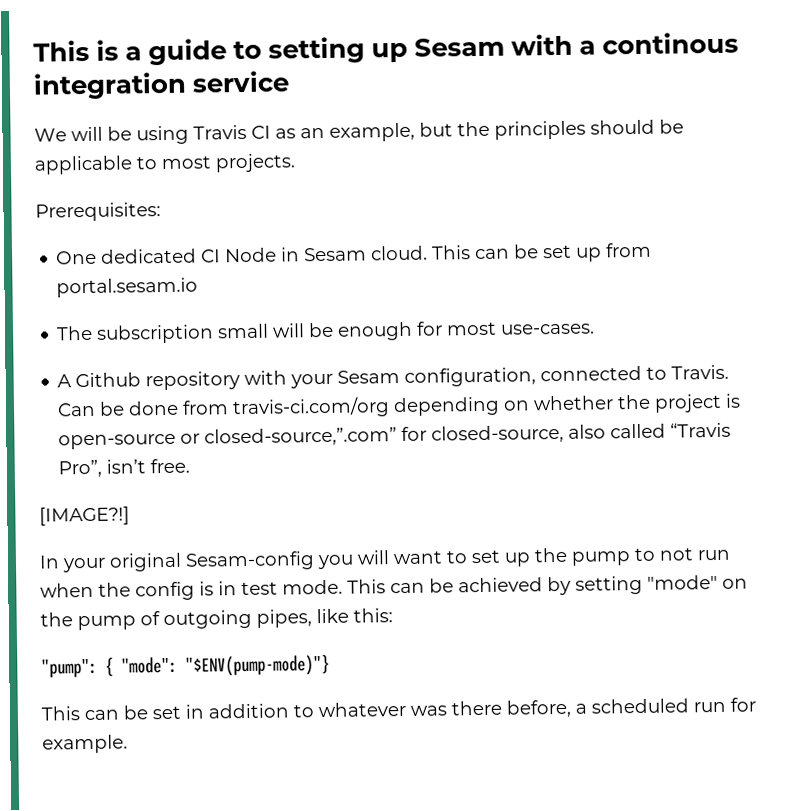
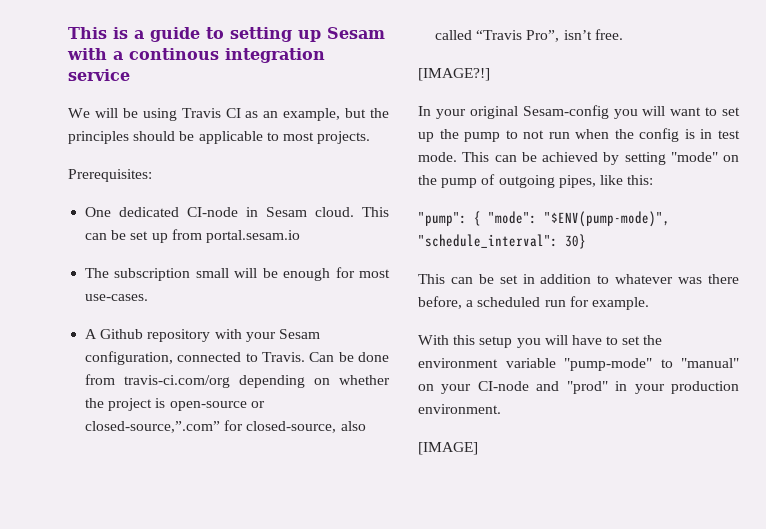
- One dedicated CI Node in Sesam cloud.
+ One dedicated CI-node in Sesam cloud.
- "pump": { "mode": "$ENV(pump-mode)"}
+ "pump": { "mode": "$ENV(pump-mode)", "schedule_interval": 30}
+ With this setup you will have to set the environment variable "pump-mode" to "manual" on your CI-node and "prod" in your production environment.
+ [IMAGE]

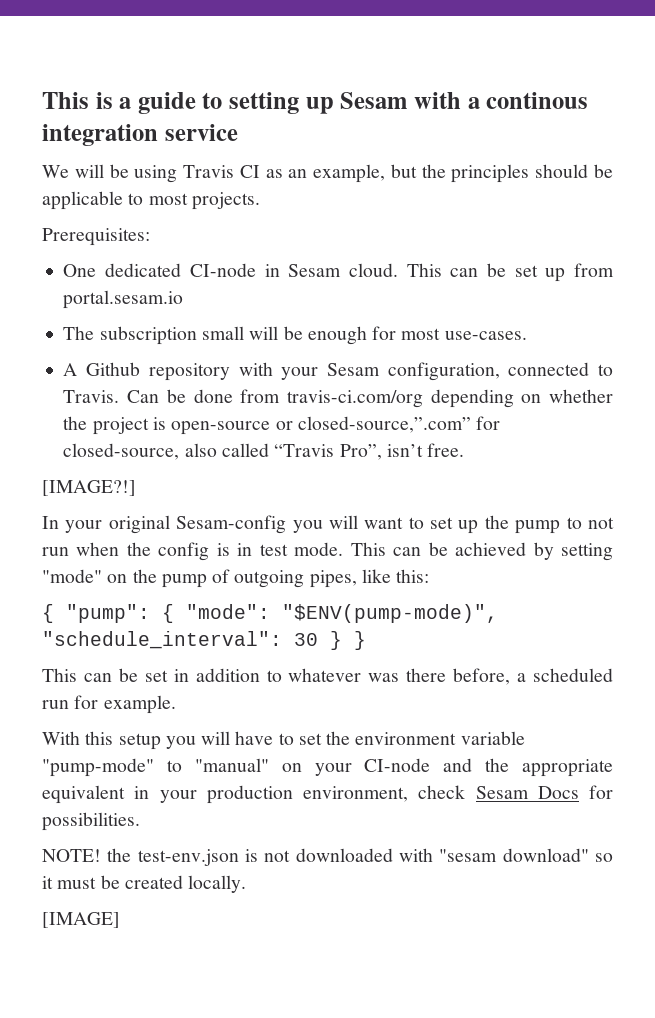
- "pump": { "mode": "$ENV(pump-mode)", "schedule_interval": 30}
+ { "pump": { "mode": "$ENV(pump-mode)", "schedule_interval": 30 } }
- With this setup you will have to set the environment variable "pump-mode" to "manual" on your CI-node and "prod" in your production environment.
+ With this setup you will have to set the environment variable "pump-mode" to "manual" on your CI-node and the appropriate equivalent in your production environment, check Sesam Docs for possibilities.
+ NOTE! the test-env.json is not downloaded with "sesam download" so it must be created locally.

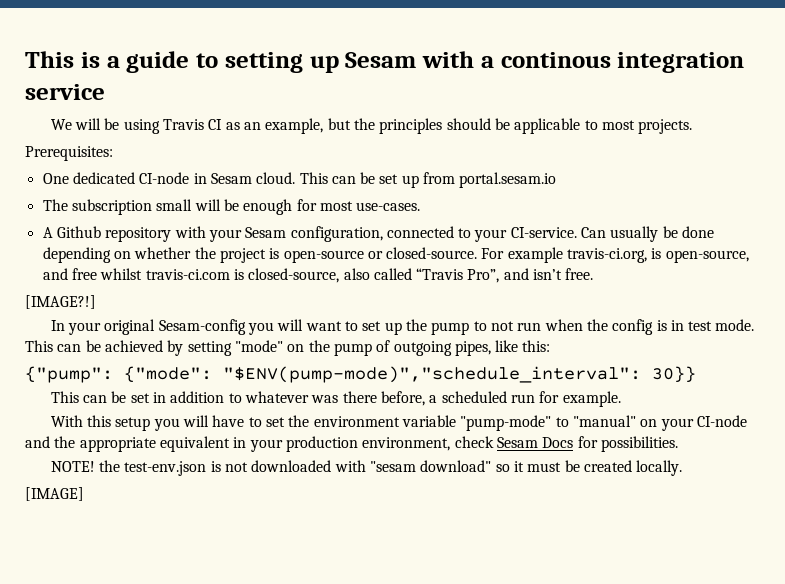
- A Github repository with your Sesam configuration, connected to Travis. Can be done from travis-ci.com/org depending on whether the project is open-source or closed-source,”.com” for closed-source, also called “Travis Pro”, isn’t free.
+ A Github repository with your Sesam configuration, connected to your CI-service. Can usually be done depending on whether the project is open-source or closed-source. For example travis-ci.org, is open-source, and free whilst travis-ci.com is closed-source, also called “Travis Pro”, and isn’t free.
- { "pump": { "mode": "$ENV(pump-mode)", "schedule_interval": 30 } }
+ {"pump": {"mode": "$ENV(pump-mode)","schedule_interval": 30}}

